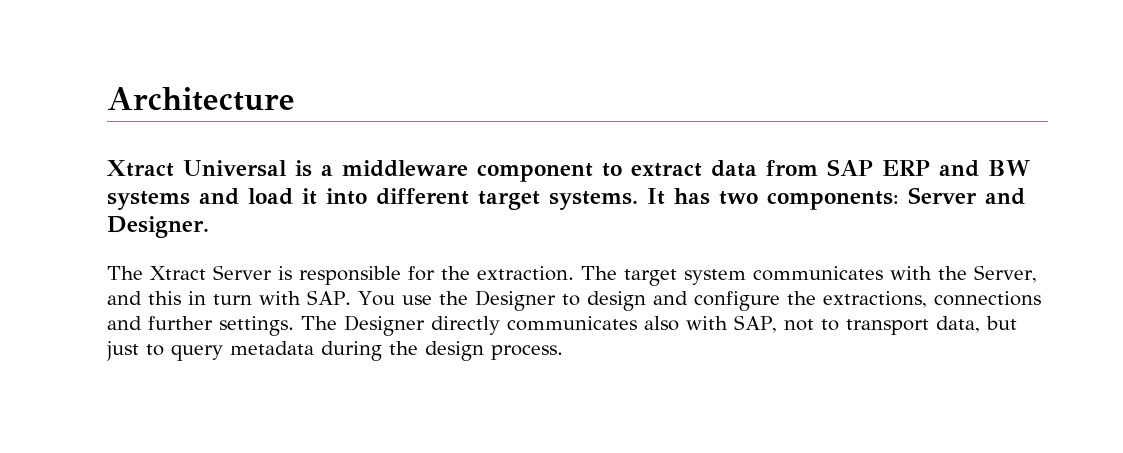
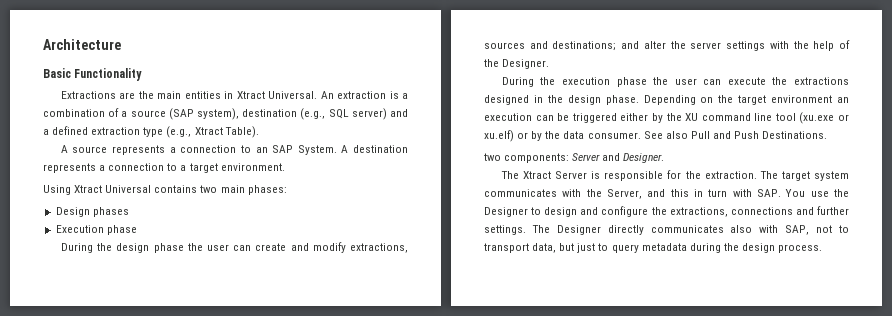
- Xtract Universal is a middleware component to extract data from SAP ERP and BW systems and load it into different target systems. It has two components: Server and Designer.
+ Basic Functionality
+ Extractions are the main entities in Xtract Universal. An extraction is a combination of a source (SAP system), destination (e.g., SQL server) and a defined extraction type (e.g., Xtract Table).
+ A source represents a connection to an SAP System. A destination represents a connection to a target environment.
+ Using Xtract Universal contains two main phases:
+ Design phases
+ Execution phase
+ During the design phase the user can create and modify extractions, sources and destinations; and alter the server settings with the help of the Designer.
+ During the execution phase the user can execute the extractions designed in the design phase. Depending on the target environment an execution can be triggered either by the XU command line tool (xu.exe or xu.elf) or by the data consumer. See also Pull and Push Destinations.
+ two components: Server and Designer.

